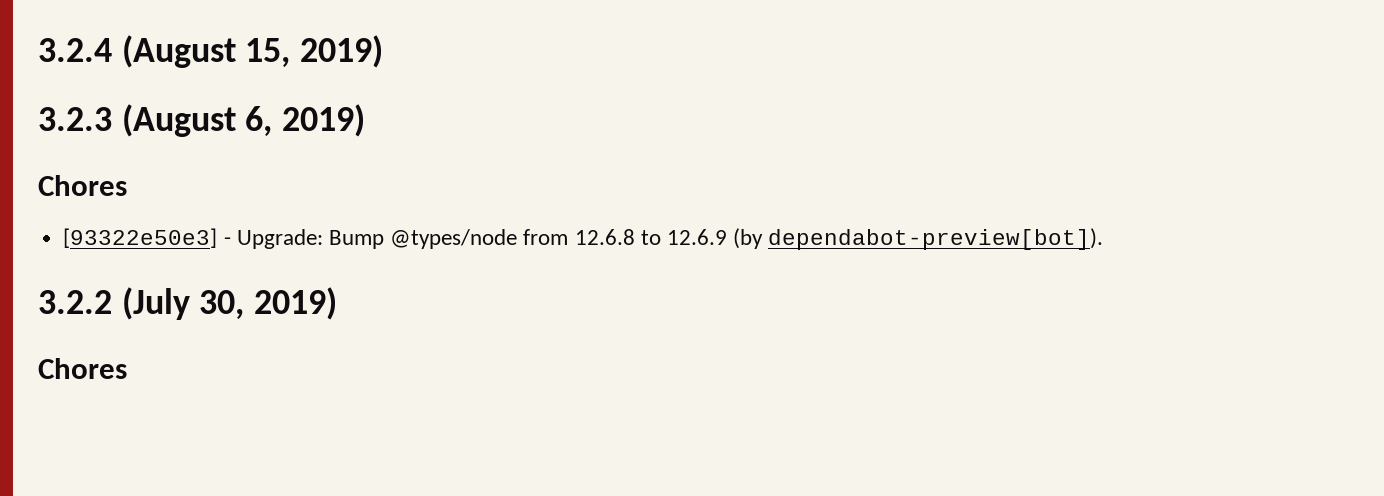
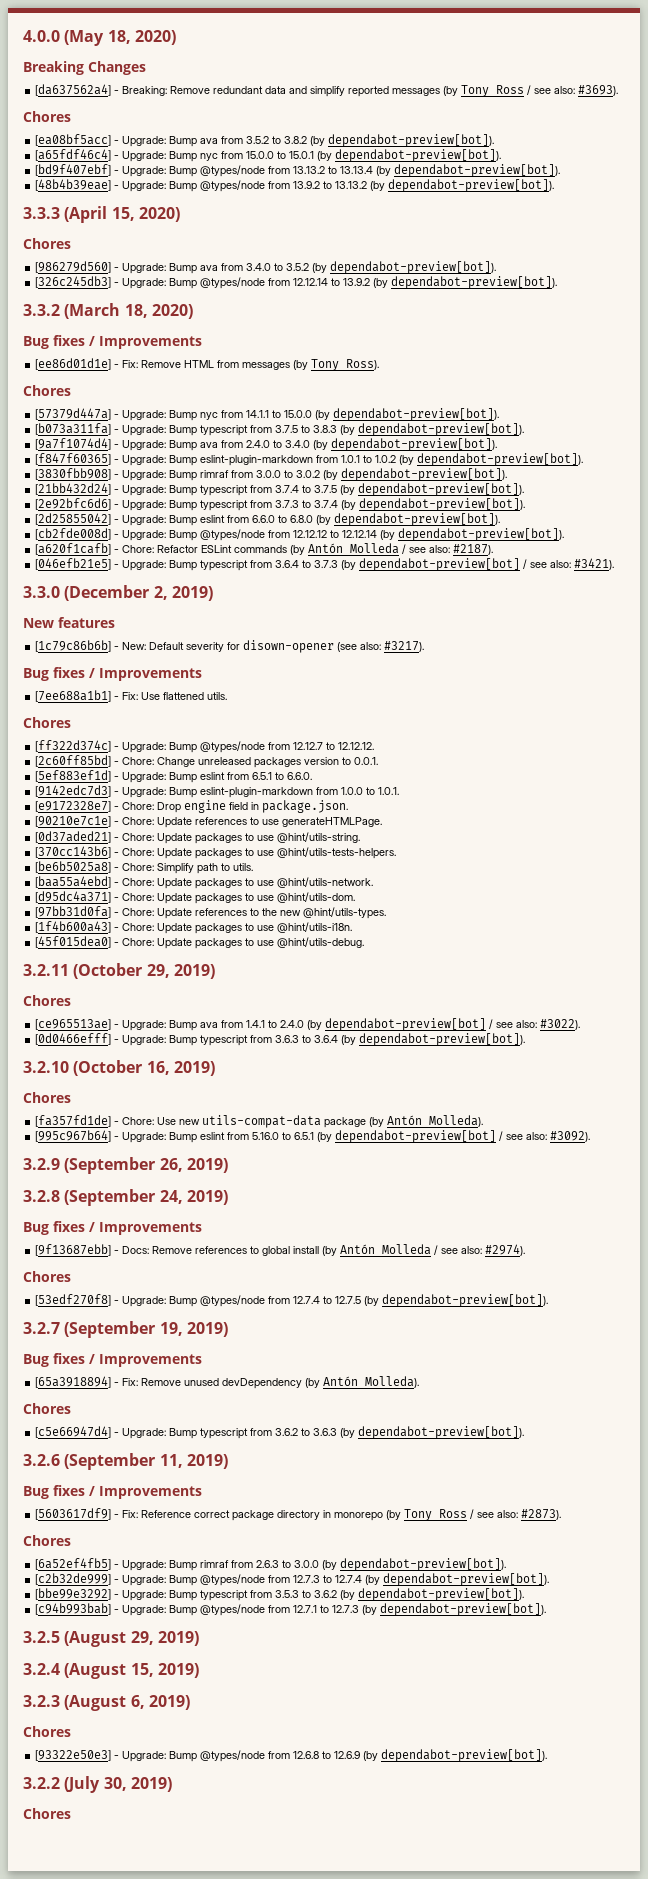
+ 4.0.0 (May 18, 2020)
+ Breaking Changes
+ [da637562a4] - Breaking: Remove redundant data and simplify reported messages (by Tony Ross / see also: #3693).
+ Chores
+ [ea08bf5acc] - Upgrade: Bump ava from 3.5.2 to 3.8.2 (by dependabot-preview[bot]).
+ [a65fdf46c4] - Upgrade: Bump nyc from 15.0.0 to 15.0.1 (by dependabot-preview[bot]).
+ [bd9f407ebf] - Upgrade: Bump @types/node from 13.13.2 to 13.13.4 (by dependabot-preview[bot]).
+ [48b4b39eae] - Upgrade: Bump @types/node from 13.9.2 to 13.13.2 (by dependabot-preview[bot]).
+ 3.3.3 (April 15, 2020)
+ Chores
+ [986279d560] - Upgrade: Bump ava from 3.4.0 to 3.5.2 (by dependabot-preview[bot]).
+ [326c245db3] - Upgrade: Bump @types/node from 12.12.14 to 13.9.2 (by dependabot-preview[bot]).
+ 3.3.2 (March 18, 2020)
+ Bug fixes / Improvements
+ [ee86d01d1e] - Fix: Remove HTML from messages (by Tony Ross).
+ Chores
+ [57379d447a] - Upgrade: Bump nyc from 14.1.1 to 15.0.0 (by dependabot-preview[bot]).
+ [b073a311fa] - Upgrade: Bump typescript from 3.7.5 to 3.8.3 (by dependabot-preview[bot]).
+ [9a7f1074d4] - Upgrade: Bump ava from 2.4.0 to 3.4.0 (by dependabot-preview[bot]).
+ [f847f60365] - Upgrade: Bump eslint-plugin-markdown from 1.0.1 to 1.0.2 (by dependabot-preview[bot]).
+ [3830fbb908] - Upgrade: Bump rimraf from 3.0.0 to 3.0.2 (by dependabot-preview[bot]).
+ [21bb432d24] - Upgrade: Bump typescript from 3.7.4 to 3.7.5 (by dependabot-preview[bot]).
+ [2e92bfc6d6] - Upgrade: Bump typescript from 3.7.3 to 3.7.4 (by dependabot-preview[bot]).
+ [2d25855042] - Upgrade: Bump eslint from 6.6.0 to 6.8.0 (by dependabot-preview[bot]).
+ [cb2fde008d] - Upgrade: Bump @types/node from 12.12.12 to 12.12.14 (by dependabot-preview[bot]).
+ [a620f1cafb] - Chore: Refactor ESLint commands (by Antón Molleda / see also: #2187).
+ [046efb21e5] - Upgrade: Bump typescript from 3.6.4 to 3.7.3 (by dependabot-preview[bot] / see also: #3421).
+ 3.3.0 (December 2, 2019)
+ New features
+ [1c79c86b6b] - New: Default severity for disown-opener (see also: #3217).
+ Bug fixes / Improvements
+ [7ee688a1b1] - Fix: Use flattened utils.
+ Chores
+ [ff322d374c] - Upgrade: Bump @types/node from 12.12.7 to 12.12.12.
+ [2c60ff85bd] - Chore: Change unreleased packages version to 0.0.1.
+ [5ef883ef1d] - Upgrade: Bump eslint from 6.5.1 to 6.6.0.
+ [9142edc7d3] - Upgrade: Bump eslint-plugin-markdown from 1.0.0 to 1.0.1.
+ [e9172328e7] - Chore: Drop engine field in package.json.
+ [90210e7c1e] - Chore: Update references to use generateHTMLPage.
+ [0d37aded21] - Chore: Update packages to use @hint/utils-string.
+ [370cc143b6] - Chore: Update packages to use @hint/utils-tests-helpers.
+ [be6b5025a8] - Chore: Simplify path to utils.
+ [baa55a4ebd] - Chore: Update packages to use @hint/utils-network.
+ [d95dc4a371] - Chore: Update packages to use @hint/utils-dom.
+ [97bb31d0fa] - Chore: Update references to the new @hint/utils-types.
+ [1f4b600a43] - Chore: Update packages to use @hint/utils-i18n.
+ [45f015dea0] - Chore: Update packages to use @hint/utils-debug.
+ 3.2.11 (October 29, 2019)
+ Chores
+ [ce965513ae] - Upgrade: Bump ava from 1.4.1 to 2.4.0 (by dependabot-preview[bot] / see also: #3022).
+ [0d0466efff] - Upgrade: Bump typescript from 3.6.3 to 3.6.4 (by dependabot-preview[bot]).
+ 3.2.10 (October 16, 2019)
+ Chores
+ [fa357fd1de] - Chore: Use new utils-compat-data package (by Antón Molleda).
+ [995c967b64] - Upgrade: Bump eslint from 5.16.0 to 6.5.1 (by dependabot-preview[bot] / see also: #3092).
+ 3.2.9 (September 26, 2019)
+ 3.2.8 (September 24, 2019)
+ Bug fixes / Improvements
+ [9f13687ebb] - Docs: Remove references to global install (by Antón Molleda / see also: #2974).
+ Chores
+ [53edf270f8] - Upgrade: Bump @types/node from 12.7.4 to 12.7.5 (by dependabot-preview[bot]).
+ 3.2.7 (September 19, 2019)
+ Bug fixes / Improvements
+ [65a3918894] - Fix: Remove unused devDependency (by Antón Molleda).
+ Chores
+ [c5e66947d4] - Upgrade: Bump typescript from 3.6.2 to 3.6.3 (by dependabot-preview[bot]).
+ 3.2.6 (September 11, 2019)
+ Bug fixes / Improvements
+ [5603617df9] - Fix: Reference correct package directory in monorepo (by Tony Ross / see also: #2873).
+ Chores
+ [6a52ef4fb5] - Upgrade: Bump rimraf from 2.6.3 to 3.0.0 (by dependabot-preview[bot]).
+ [c2b32de999] - Upgrade: Bump @types/node from 12.7.3 to 12.7.4 (by dependabot-preview[bot]).
+ [bbe99e3292] - Upgrade: Bump typescript from 3.5.3 to 3.6.2 (by dependabot-preview[bot]).
+ [c94b993bab] - Upgrade: Bump @types/node from 12.7.1 to 12.7.3 (by dependabot-preview[bot]).
+ 3.2.5 (August 29, 2019)

